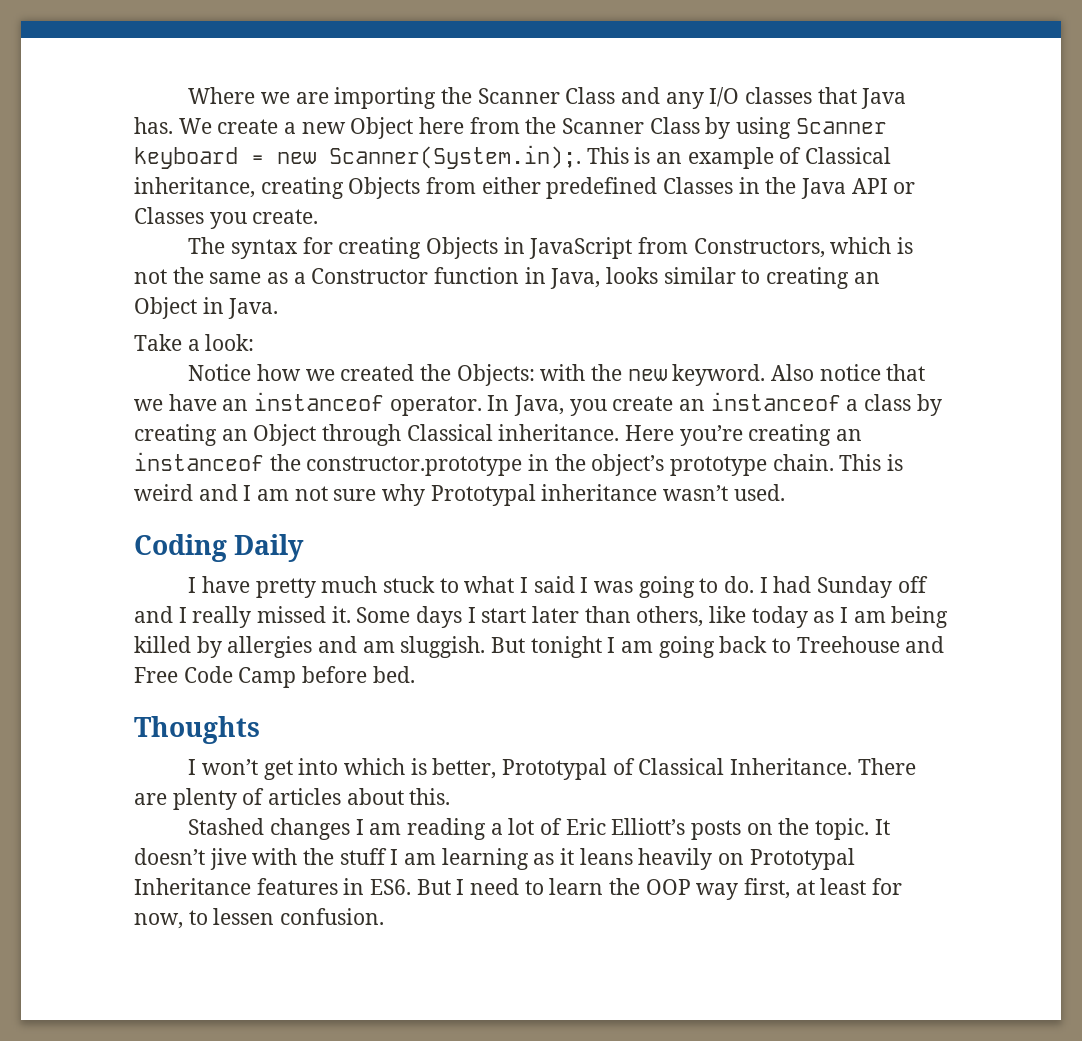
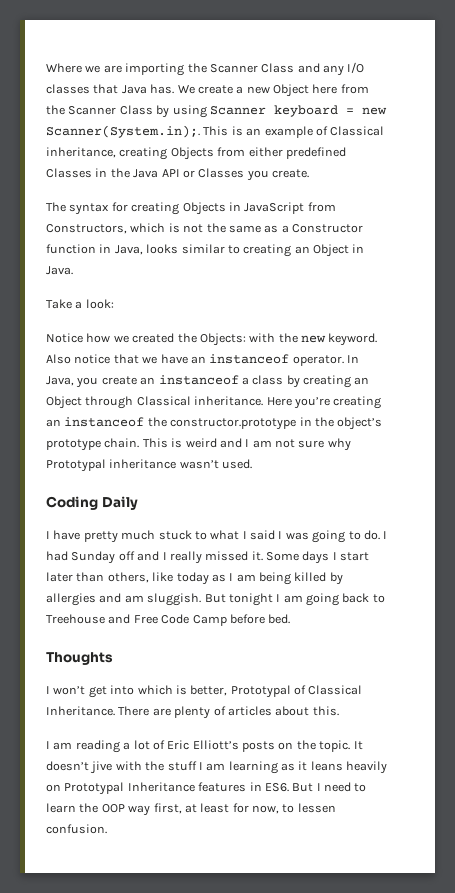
- Stashed changes I am reading a lot of Eric Elliott’s posts on the topic.
+ I am reading a lot of Eric Elliott’s posts on the topic.

